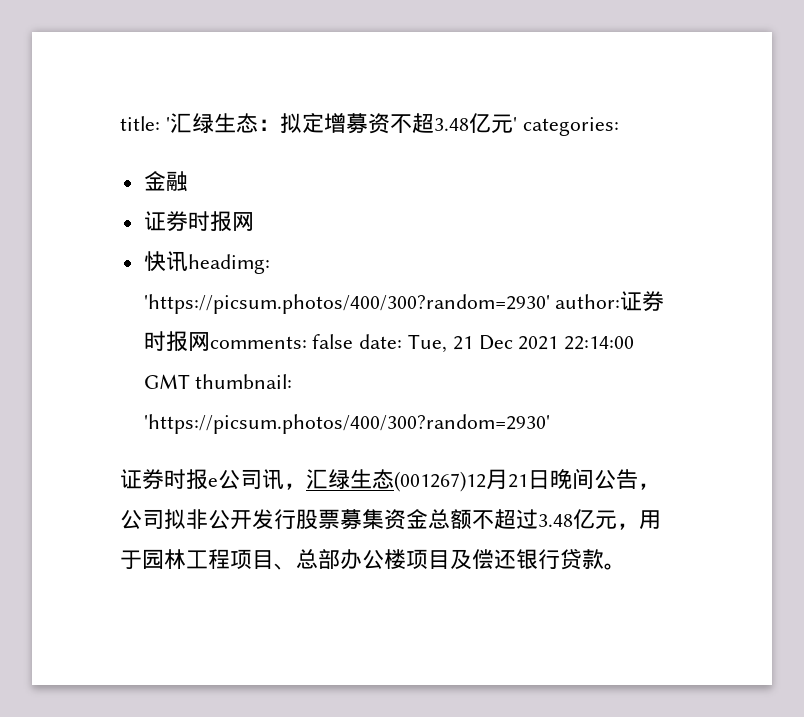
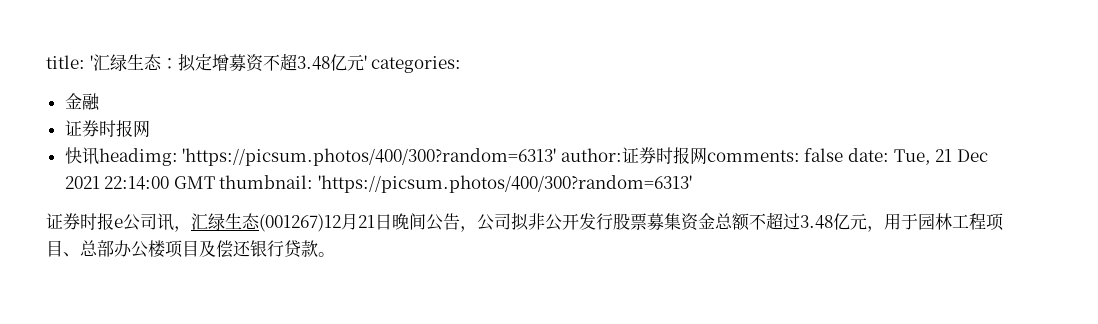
- 快讯headimg: 'https://picsum.photos/400/300?random=2930' author:证券时报网comments: false date: Tue, 21 Dec 2021 22:14:00 GMT thumbnail: 'https://picsum.photos/400/300?random=2930'
+ 快讯headimg: 'https://picsum.photos/400/300?random=6313' author:证券时报网comments: false date: Tue, 21 Dec 2021 22:14:00 GMT thumbnail: 'https://picsum.photos/400/300?random=6313'

